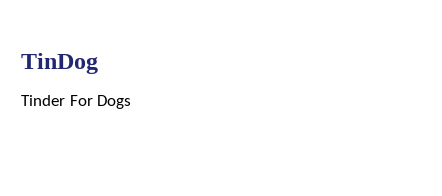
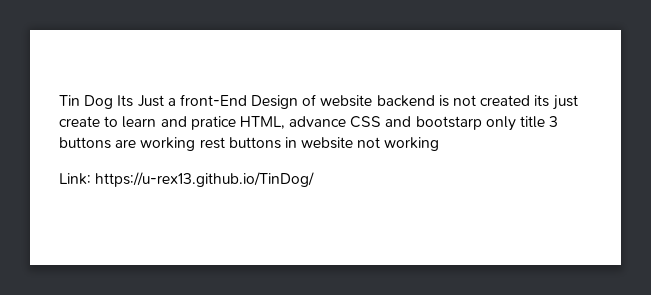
- TinDog
- Tinder For Dogs
+ Tin Dog Its Just a front-End Design of website backend is not created its just create to learn and pratice HTML, advance CSS and bootstarp only title 3 buttons are working rest buttons in website not working
+ Link: https://u-rex13.github.io/TinDog/

